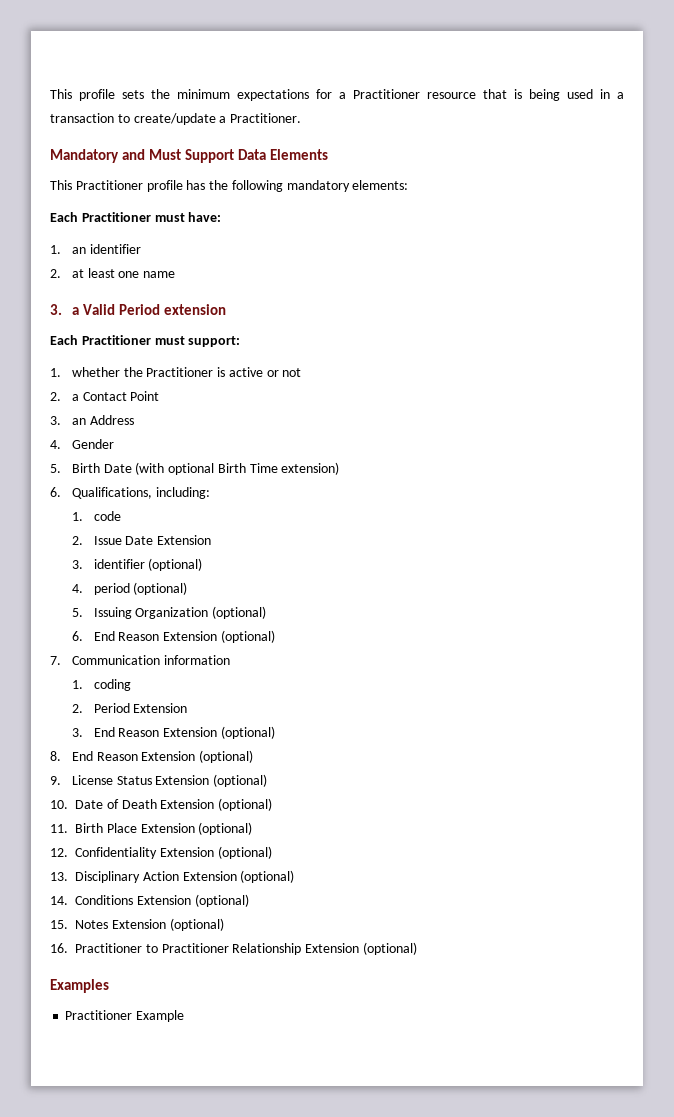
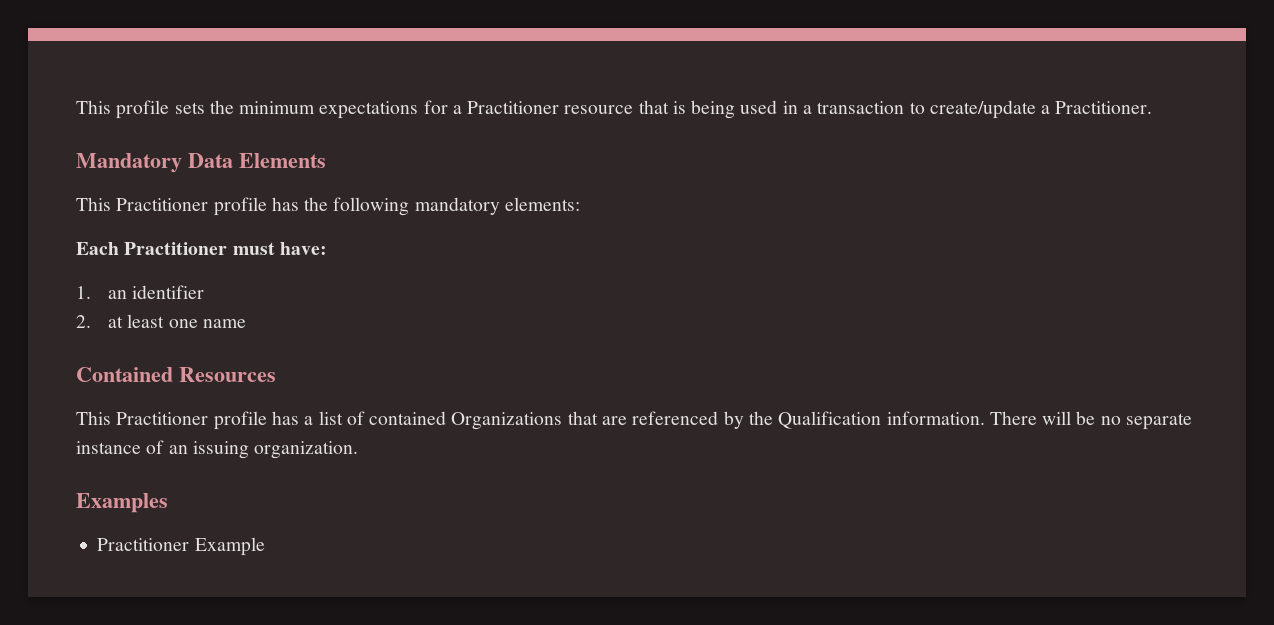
- Mandatory and Must Support Data Elements
+ Mandatory Data Elements
- 3. a Valid Period extension
- Each Practitioner must support:
- 1. whether the Practitioner is active or not
- 2. a Contact Point
- 3. an Address
- 4. Gender
- 5. Birth Date (with optional Birth Time extension)
- 6. Qualifications, including:
- 1. code
- 2. Issue Date Extension
- 3. identifier (optional)
- 4. period (optional)
- 5. Issuing Organization (optional)
- 6. End Reason Extension (optional)
- 7. Communication information
- 1. coding
- 2. Period Extension
- 3. End Reason Extension (optional)
- 8. End Reason Extension (optional)
- 9. License Status Extension (optional)
- 10. Date of Death Extension (optional)
- 11. Birth Place Extension (optional)
- 12. Confidentiality Extension (optional)
- 13. Disciplinary Action Extension (optional)
- 14. Conditions Extension (optional)
- 15. Notes Extension (optional)
- 16. Practitioner to Practitioner Relationship Extension (optional)
+ Contained Resources
+ This Practitioner profile has a list of contained Organizations that are referenced by the Qualification information. There will be no separate instance of an issuing organization.

